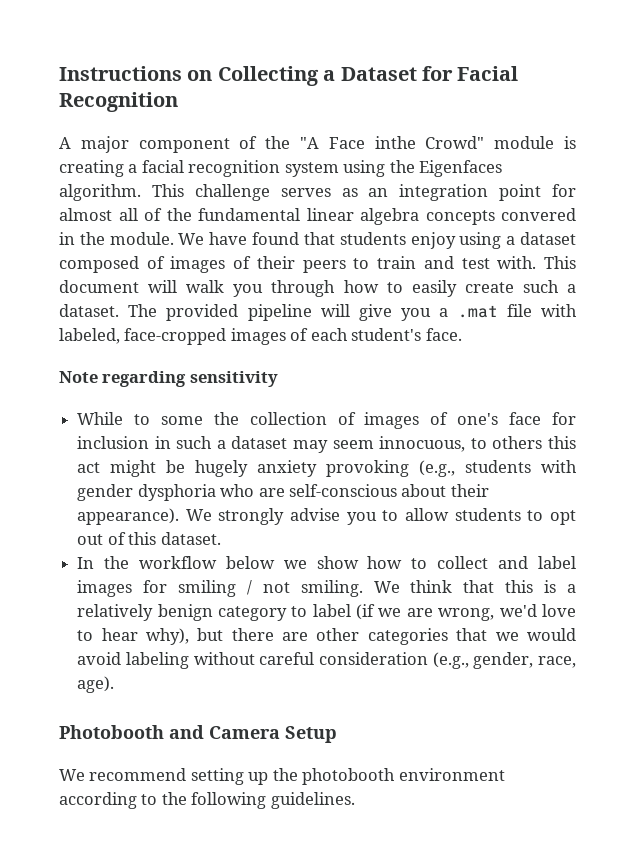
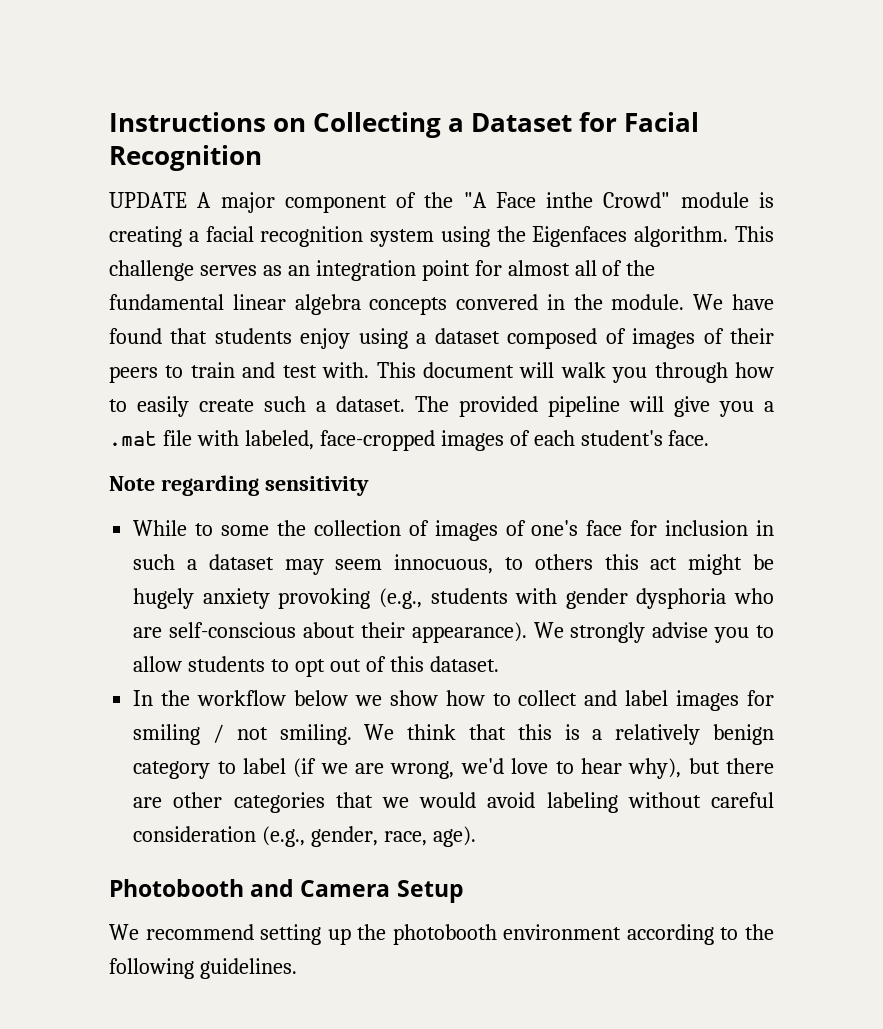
- A major component of the "A Face inthe Crowd" module is creating a facial recognition system using the Eigenfaces algorithm.
+ UPDATE A major component of the "A Face inthe Crowd" module is creating a facial recognition system using the Eigenfaces algorithm.

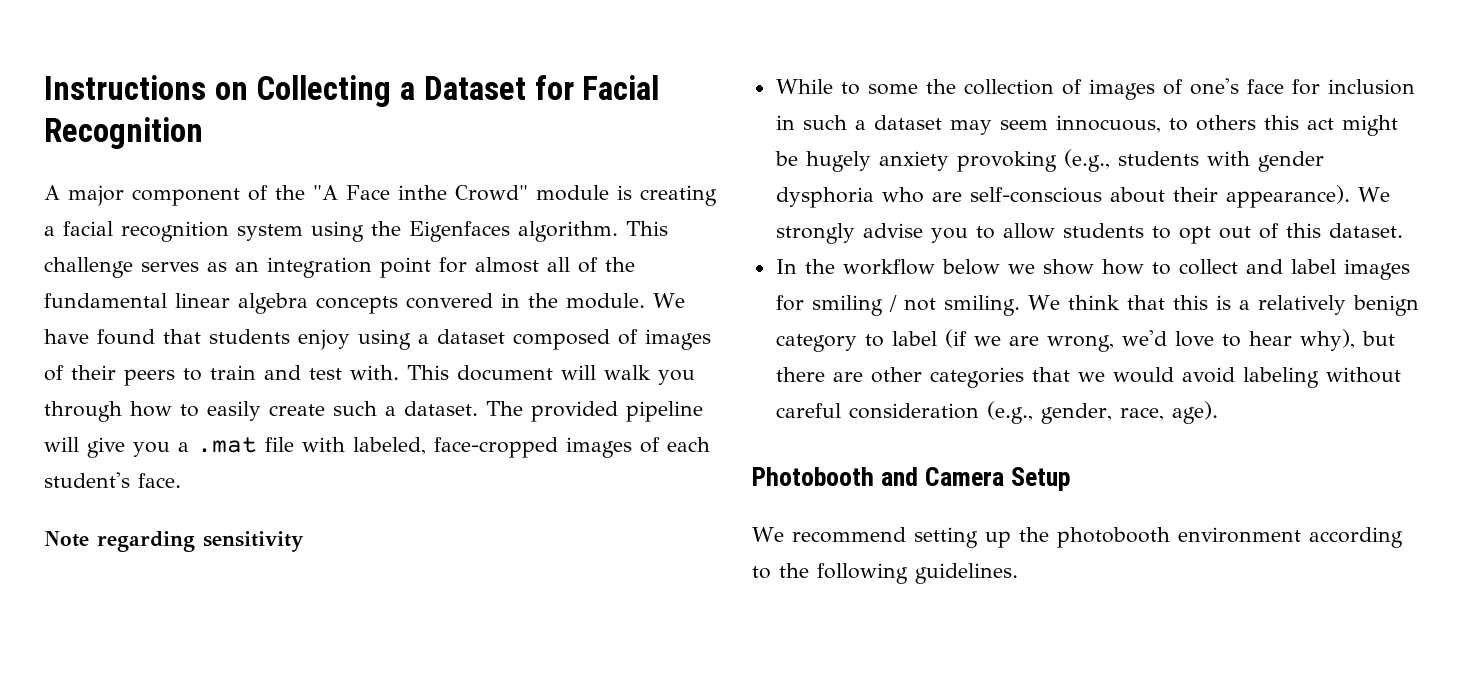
- UPDATE A major component of the "A Face inthe Crowd" module is creating a facial recognition system using the Eigenfaces algorithm.
+ A major component of the "A Face inthe Crowd" module is creating a facial recognition system using the Eigenfaces algorithm.

